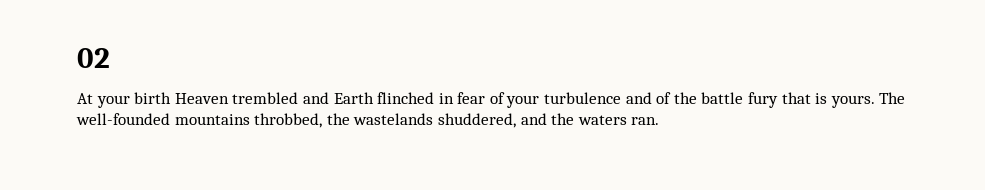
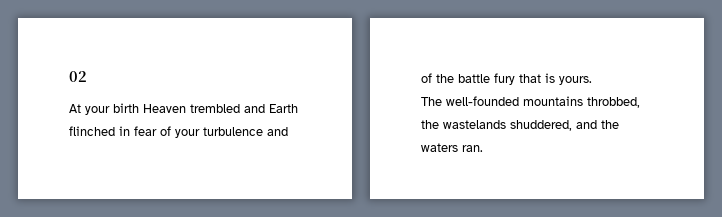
- At your birth Heaven trembled and Earth flinched in fear of your turbulence and of the battle fury that is yours. The well-founded mountains throbbed, the wastelands shuddered, and the waters ran.
+ At your birth Heaven trembled and Earth flinched in fear of your turbulence and of the battle fury that is yours.
+ The well-founded mountains throbbed, the wastelands shuddered, and the waters ran.

